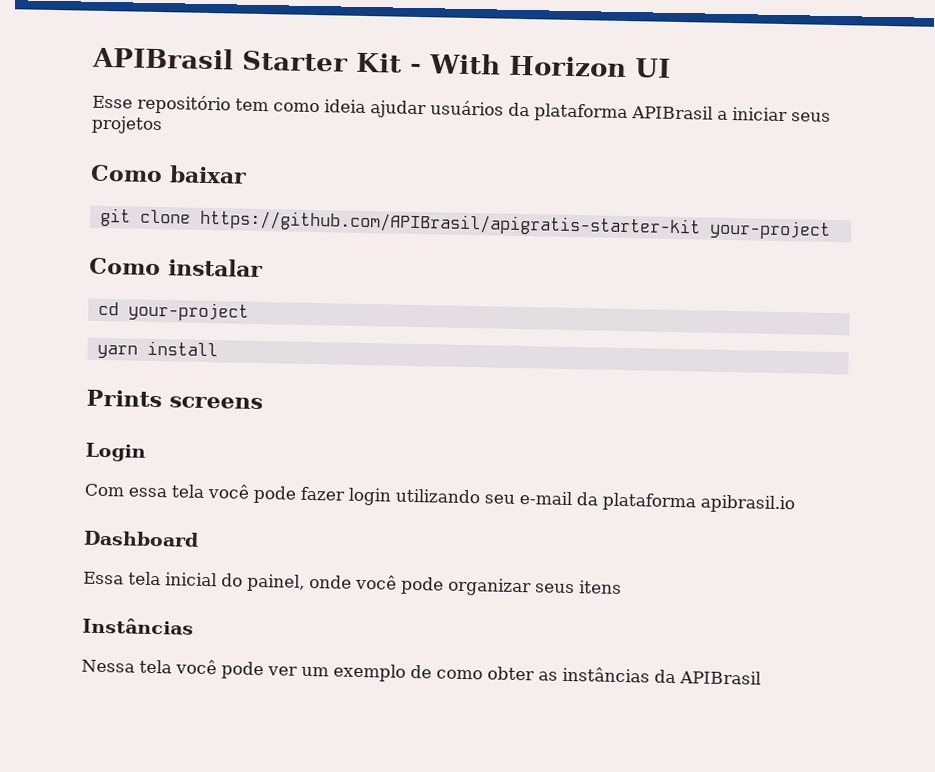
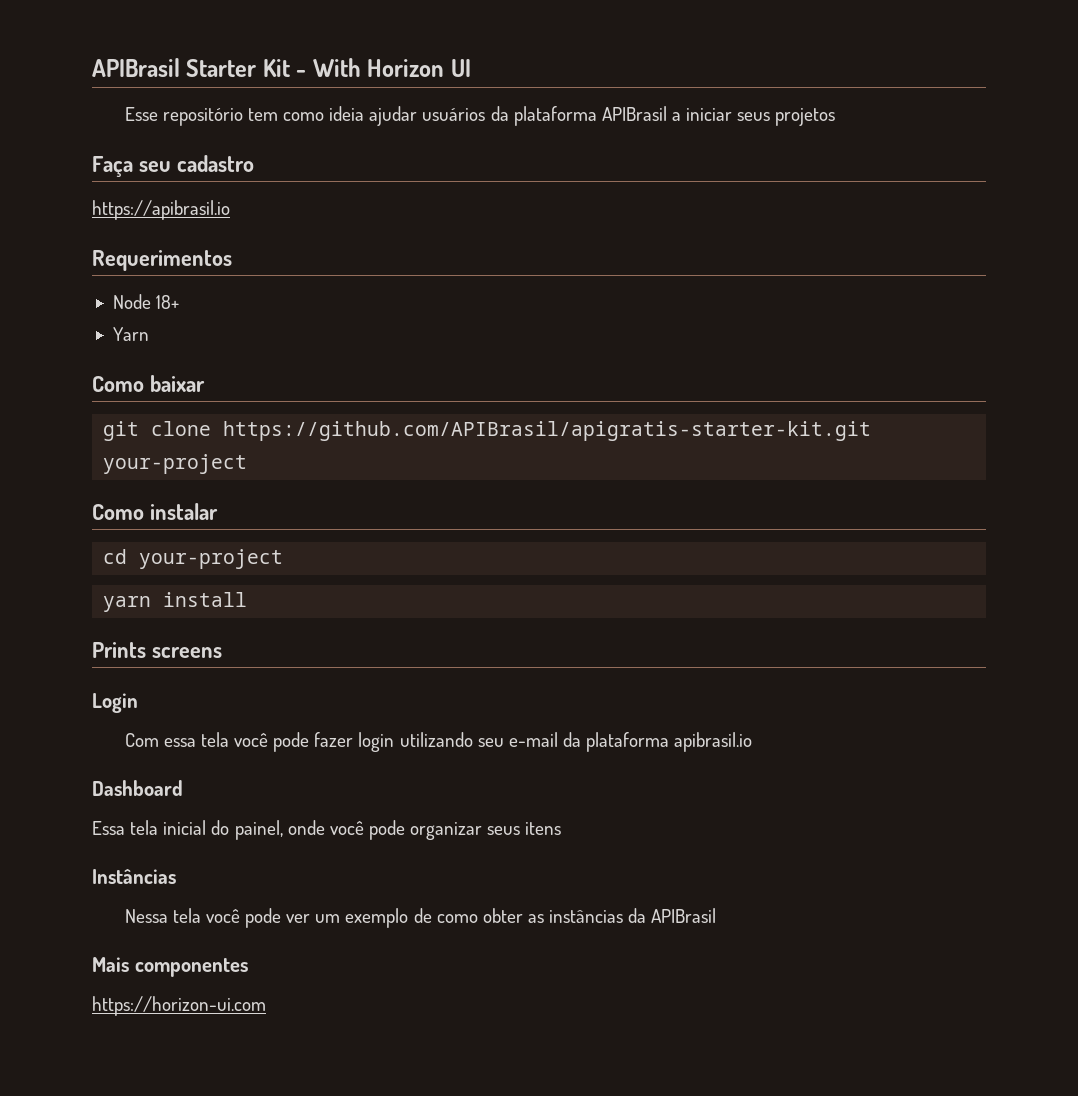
+ Faça seu cadastro
+ https://apibrasil.io
+ Requerimentos
+ Node 18+
+ Yarn
- git clone https://github.com/APIBrasil/apigratis-starter-kit your-project
+ git clone https://github.com/APIBrasil/apigratis-starter-kit.git your-project
+ Mais componentes
+ https://horizon-ui.com

